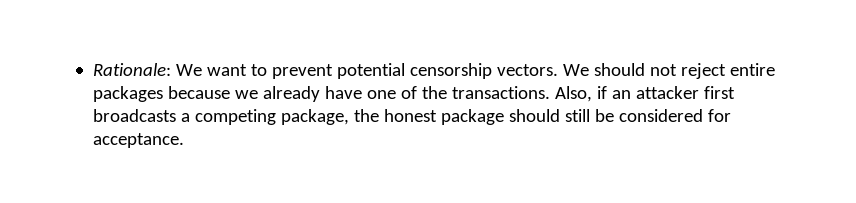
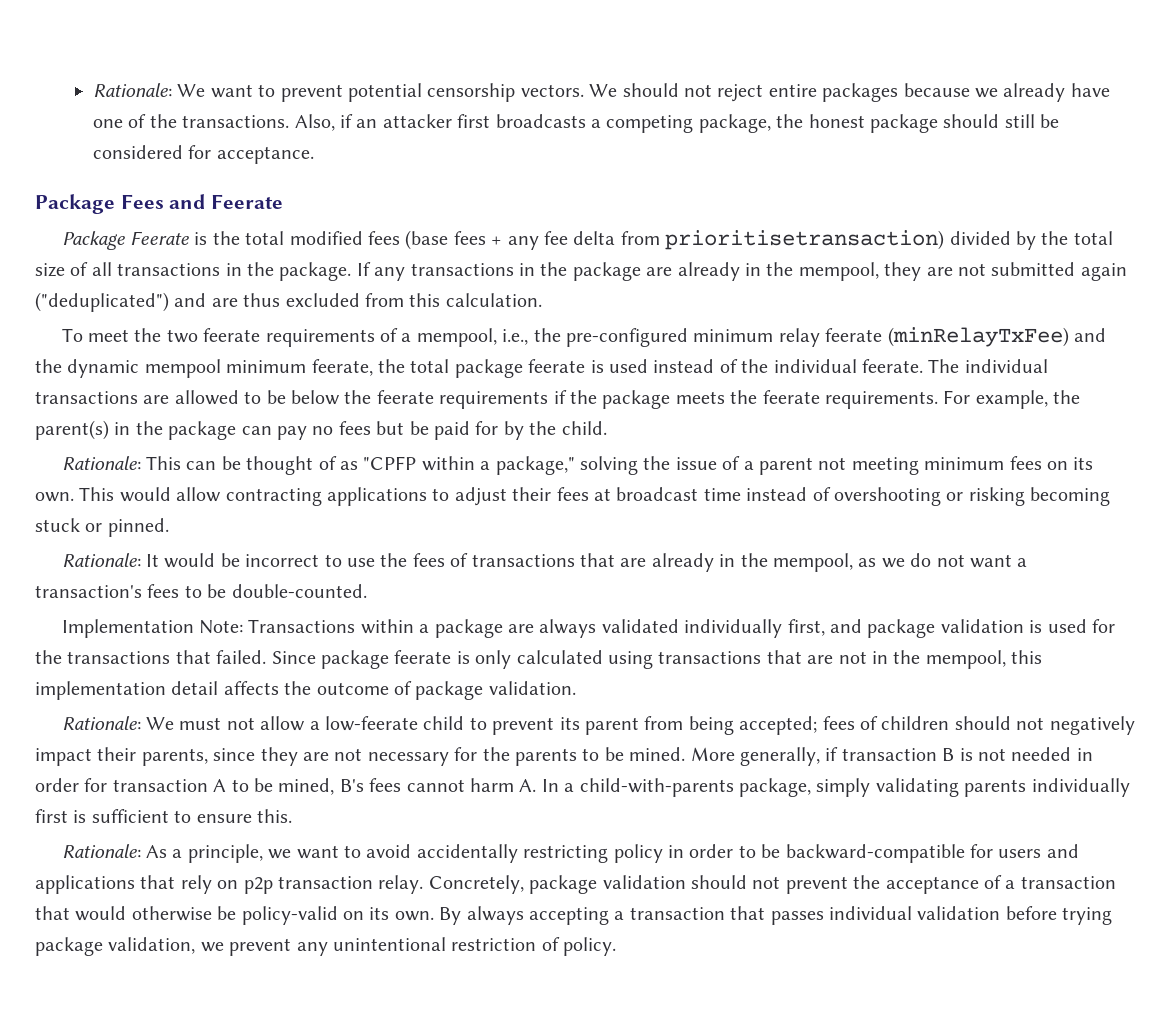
+ Package Fees and Feerate
+ Package Feerate is the total modified fees (base fees + any fee delta from prioritisetransaction) divided by the total size of all transactions in the package. If any transactions in the package are already in the mempool, they are not submitted again ("deduplicated") and are thus excluded from this calculation.
+ To meet the two feerate requirements of a mempool, i.e., the pre-configured minimum relay feerate (minRelayTxFee) and the dynamic mempool minimum feerate, the total package feerate is used instead of the individual feerate. The individual transactions are allowed to be below the feerate requirements if the package meets the feerate requirements. For example, the parent(s) in the package can pay no fees but be paid for by the child.
+ Rationale: This can be thought of as "CPFP within a package," solving the issue of a parent not meeting minimum fees on its own. This would allow contracting applications to adjust their fees at broadcast time instead of overshooting or risking becoming stuck or pinned.
+ Rationale: It would be incorrect to use the fees of transactions that are already in the mempool, as we do not want a transaction's fees to be double-counted.
+ Implementation Note: Transactions within a package are always validated individually first, and package validation is used for the transactions that failed. Since package feerate is only calculated using transactions that are not in the mempool, this implementation detail affects the outcome of package validation.
+ Rationale: We must not allow a low-feerate child to prevent its parent from being accepted; fees of children should not negatively impact their parents, since they are not necessary for the parents to be mined. More generally, if transaction B is not needed in order for transaction A to be mined, B's fees cannot harm A. In a child-with-parents package, simply validating parents individually first is sufficient to ensure this.
+ Rationale: As a principle, we want to avoid accidentally restricting policy in order to be backward-compatible for users and applications that rely on p2p transaction relay. Concretely, package validation should not prevent the acceptance of a transaction that would otherwise be policy-valid on its own. By always accepting a transaction that passes individual validation before trying package validation, we prevent any unintentional restriction of policy.

